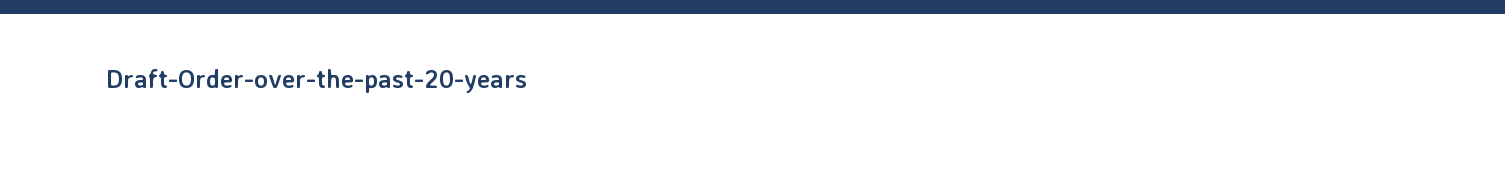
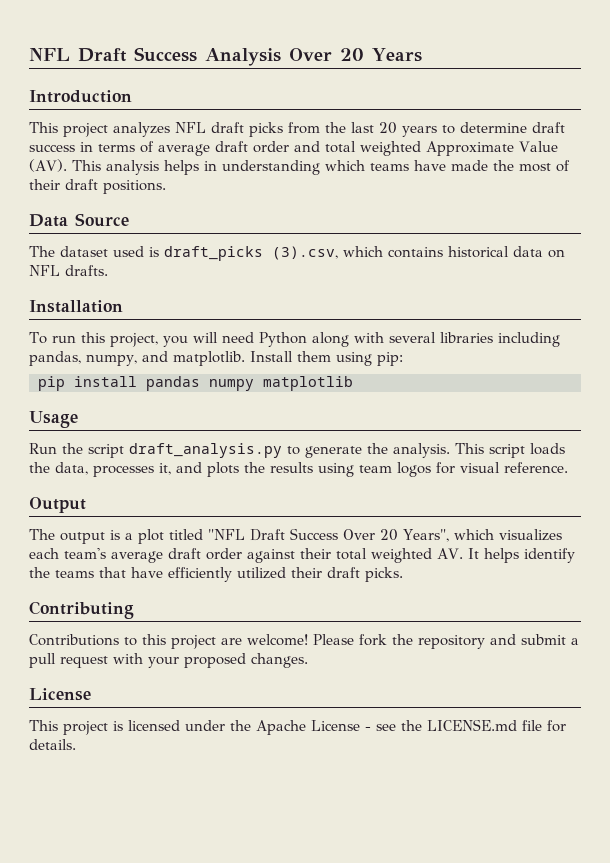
- Draft-Order-over-the-past-20-years
+ NFL Draft Success Analysis Over 20 Years
+ Introduction
+ This project analyzes NFL draft picks from the last 20 years to determine draft success in terms of average draft order and total weighted Approximate Value (AV). This analysis helps in understanding which teams have made the most of their draft positions.
+ Data Source
+ The dataset used is draft_picks (3).csv, which contains historical data on NFL drafts.
+ Installation
+ To run this project, you will need Python along with several libraries including pandas, numpy, and matplotlib. Install them using pip:
+ pip install pandas numpy matplotlib
+ Usage
+ Run the script draft_analysis.py to generate the analysis. This script loads the data, processes it, and plots the results using team logos for visual reference.
+ Output
+ The output is a plot titled "NFL Draft Success Over 20 Years", which visualizes each team's average draft order against their total weighted AV. It helps identify the teams that have efficiently utilized their draft picks.
+ Contributing
+ Contributions to this project are welcome! Please fork the repository and submit a pull request with your proposed changes.
+ License
+ This project is licensed under the Apache License - see the LICENSE.md file for details.

